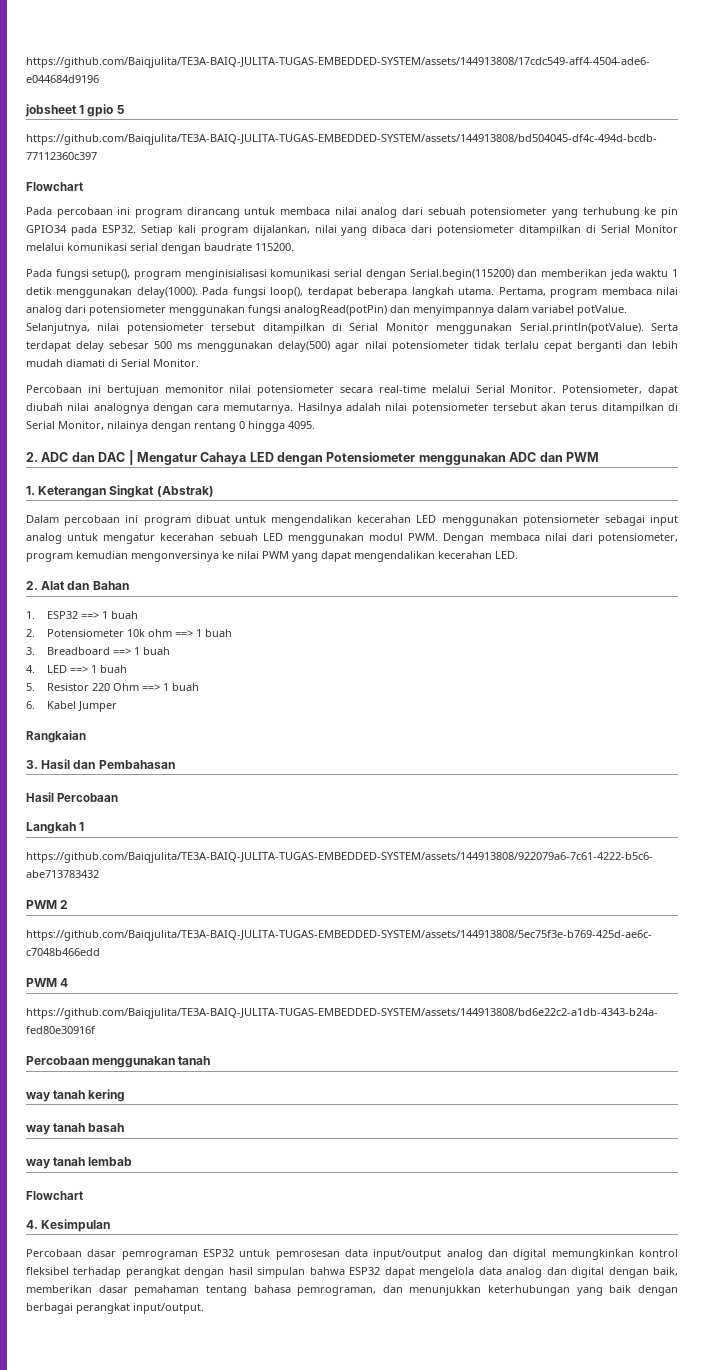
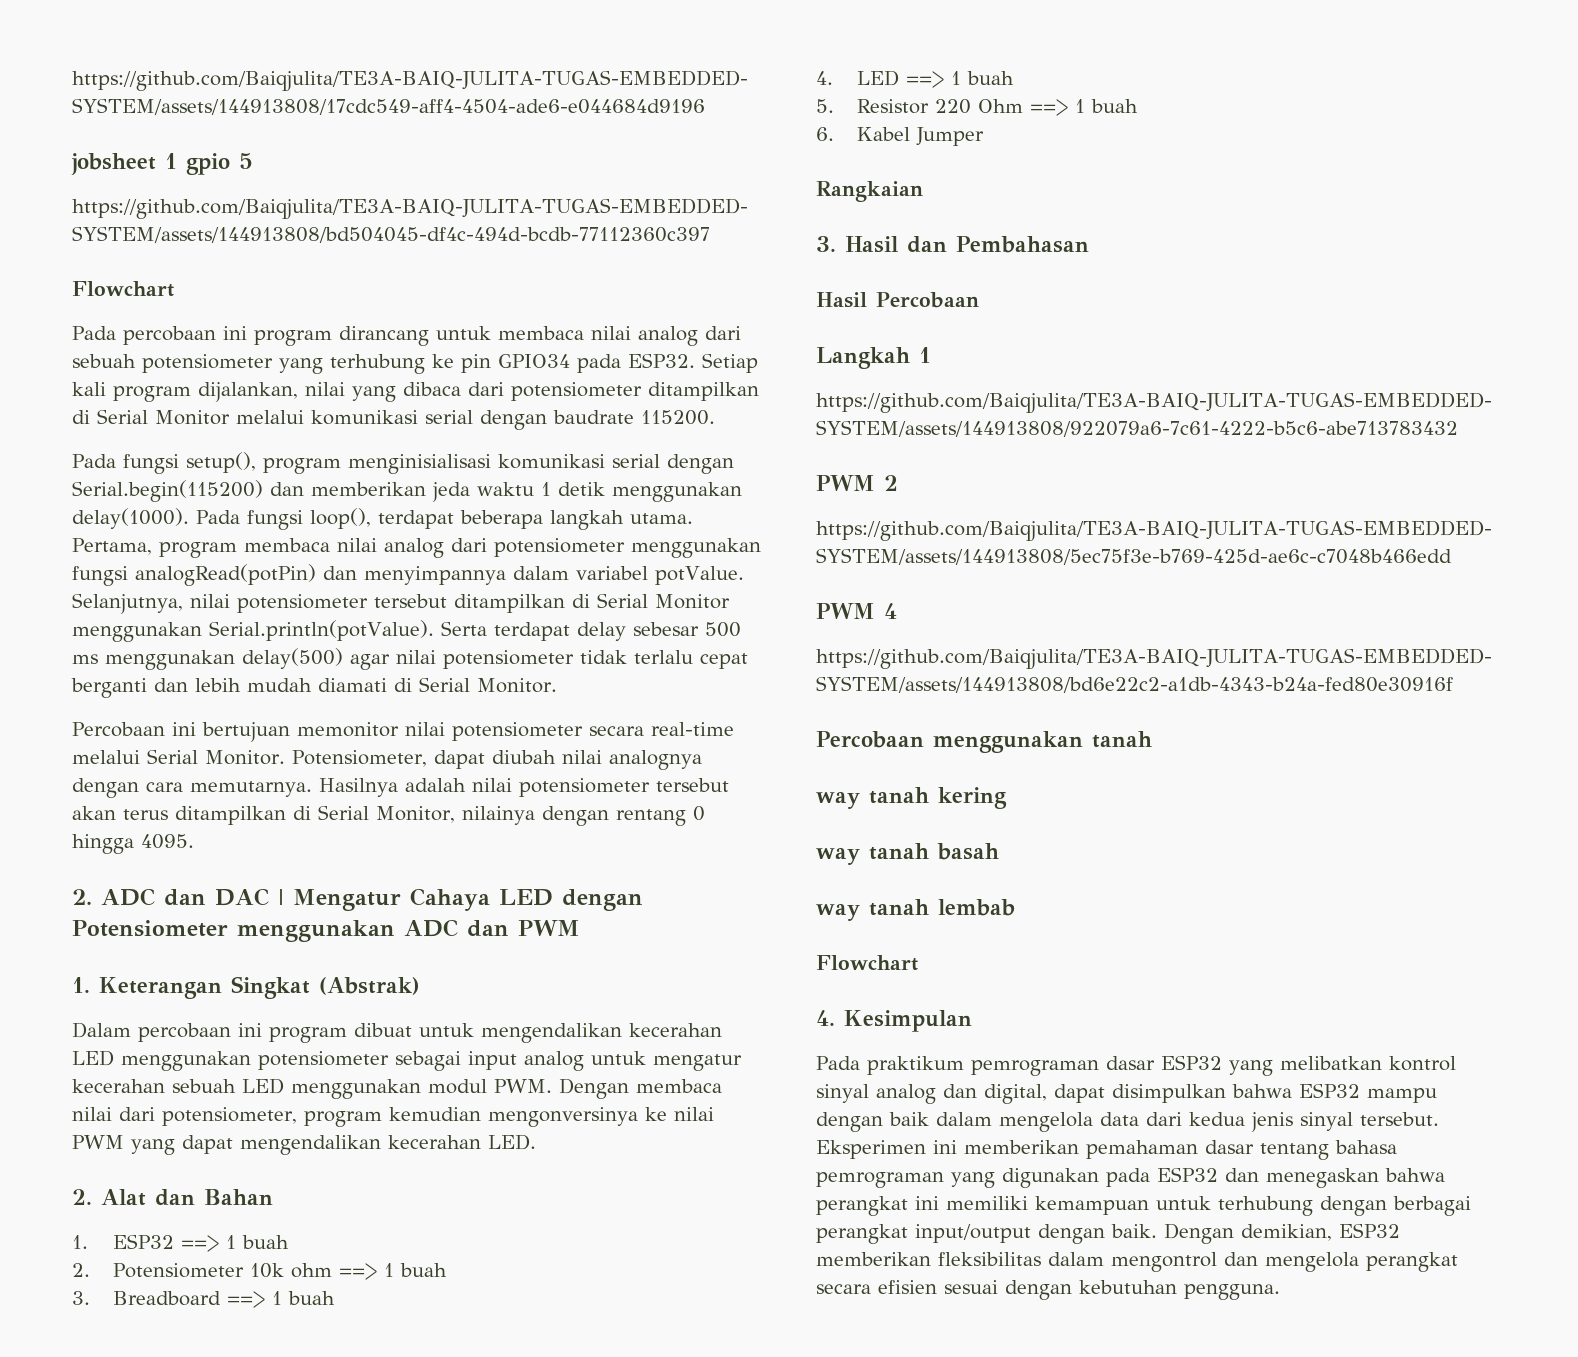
- Percobaan dasar pemrograman ESP32 untuk pemrosesan data input/output analog dan digital memungkinkan kontrol fleksibel terhadap perangkat dengan hasil simpulan bahwa ESP32 dapat mengelola data analog dan digital dengan baik, memberikan dasar pemahaman tentang bahasa pemrograman, dan menunjukkan keterhubungan yang baik dengan berbagai perangkat input/output.
+ Pada praktikum pemrograman dasar ESP32 yang melibatkan kontrol sinyal analog dan digital, dapat disimpulkan bahwa ESP32 mampu dengan baik dalam mengelola data dari kedua jenis sinyal tersebut. Eksperimen ini memberikan pemahaman dasar tentang bahasa pemrograman yang digunakan pada ESP32 dan menegaskan bahwa perangkat ini memiliki kemampuan untuk terhubung dengan berbagai perangkat input/output dengan baik. Dengan demikian, ESP32 memberikan fleksibilitas dalam mengontrol dan mengelola perangkat secara efisien sesuai dengan kebutuhan pengguna.

